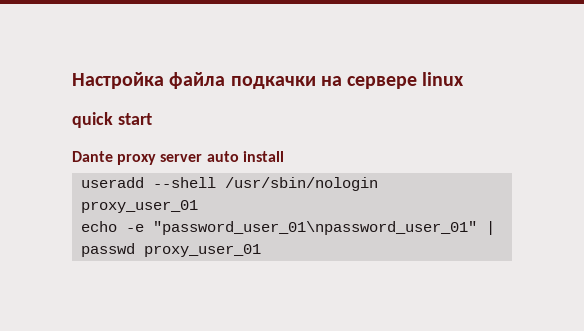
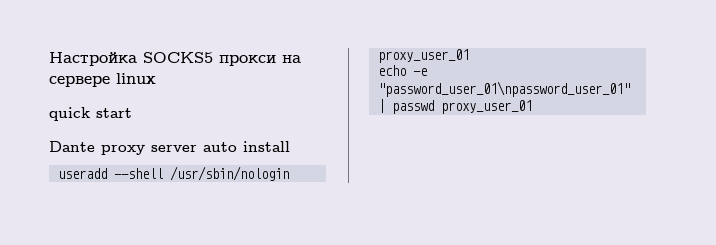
- Настройка файла подкачки на сервере linux
+ Настройка SOCKS5 прокси на сервере linux

